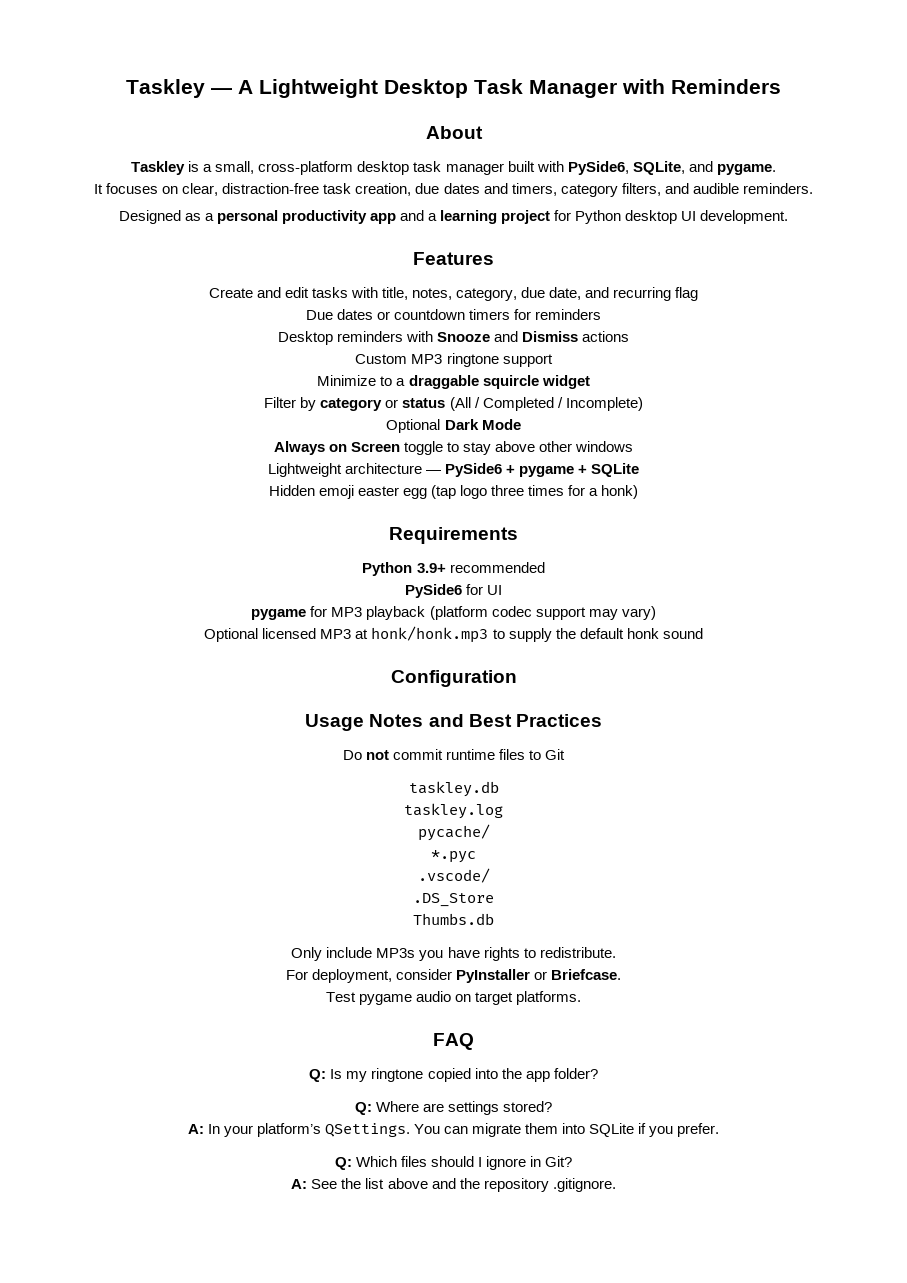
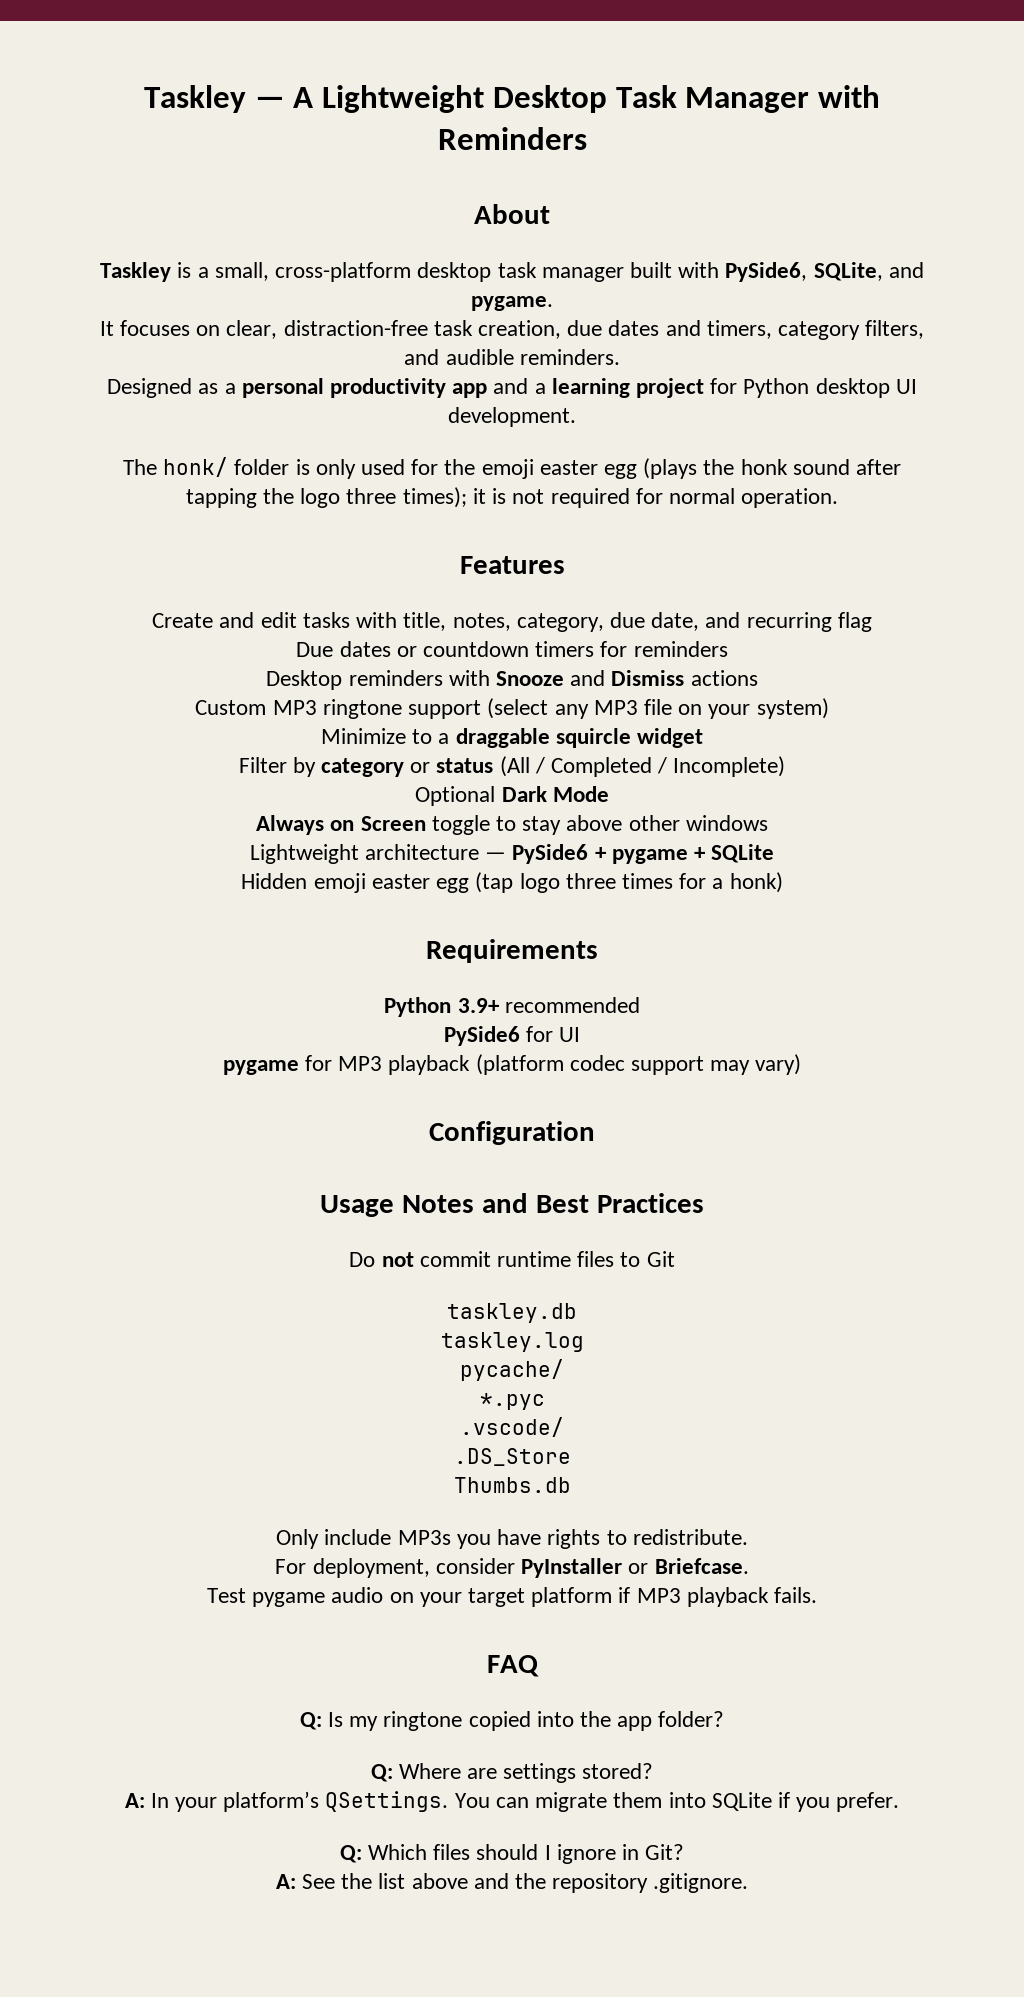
+ The honk/ folder is only used for the emoji easter egg (plays the honk sound after tapping the logo three times); it is not required for normal operation.
- Custom MP3 ringtone support
+ Custom MP3 ringtone support (select any MP3 file on your system)
- Optional licensed MP3 at honk/honk.mp3 to supply the default honk sound
- Test pygame audio on target platforms.
+ Test pygame audio on your target platform if MP3 playback fails.

